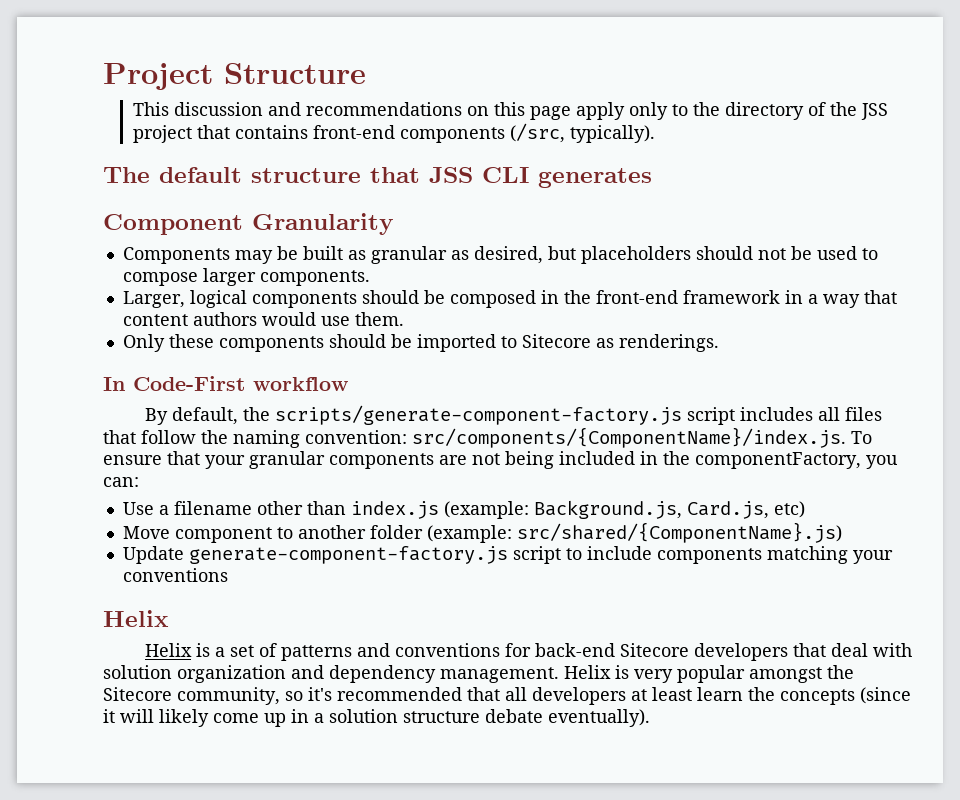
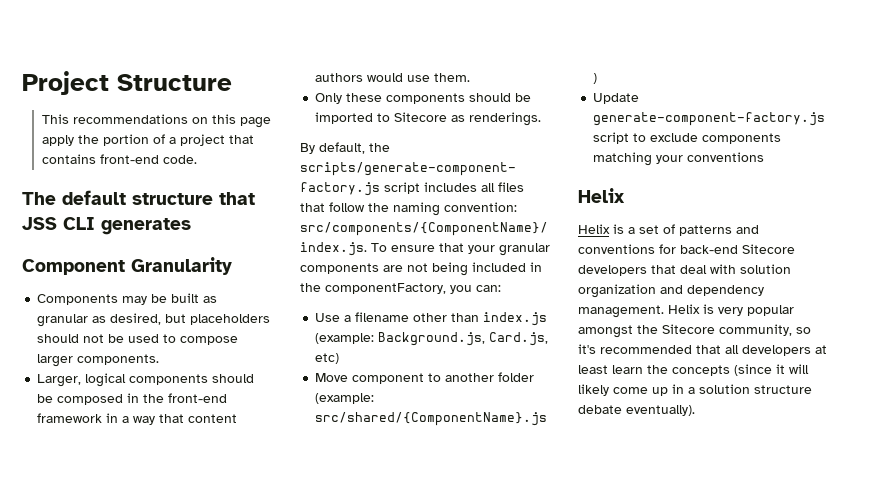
- This discussion and recommendations on this page apply only to the directory of the JSS project that contains front-end components (/src, typically).
+ This recommendations on this page apply the portion of a project that contains front-end code.
- In Code-First workflow
- Update generate-component-factory.js script to include components matching your conventions
+ Update generate-component-factory.js script to exclude components matching your conventions

